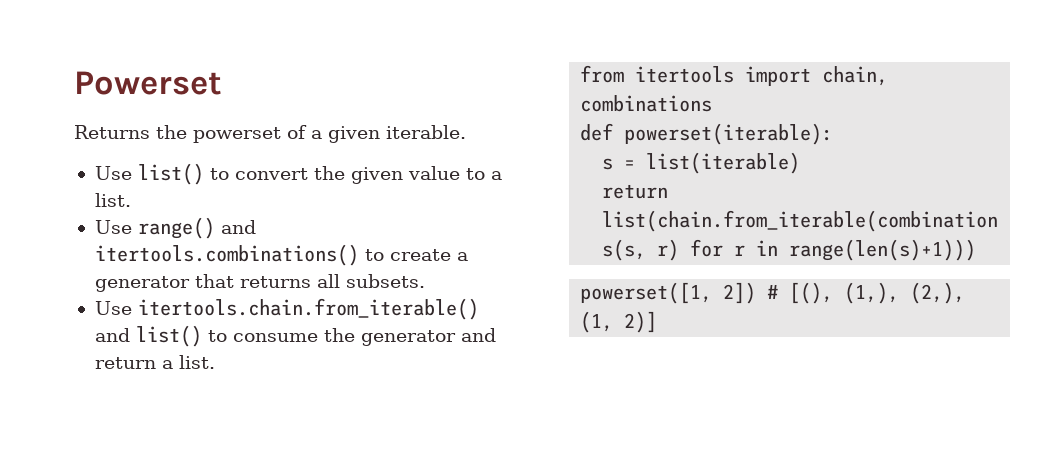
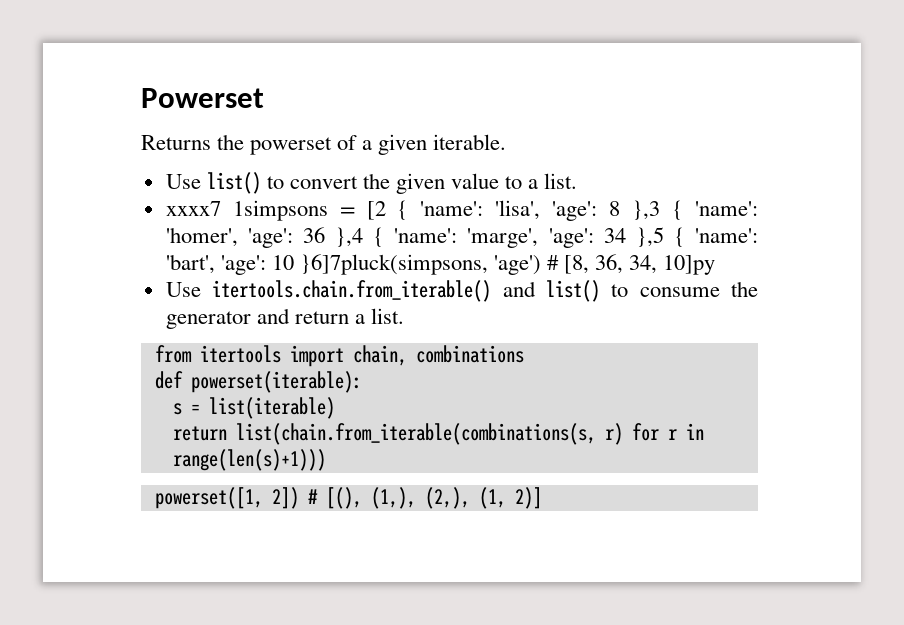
- Use range() and itertools.combinations() to create a generator that returns all subsets.
+ xxxx7 1simpsons = [2 { 'name': 'lisa', 'age': 8 },3 { 'name': 'homer', 'age': 36 },4 { 'name': 'marge', 'age': 34 },5 { 'name': 'bart', 'age': 10 }6]7pluck(simpsons, 'age') # [8, 36, 34, 10]py

